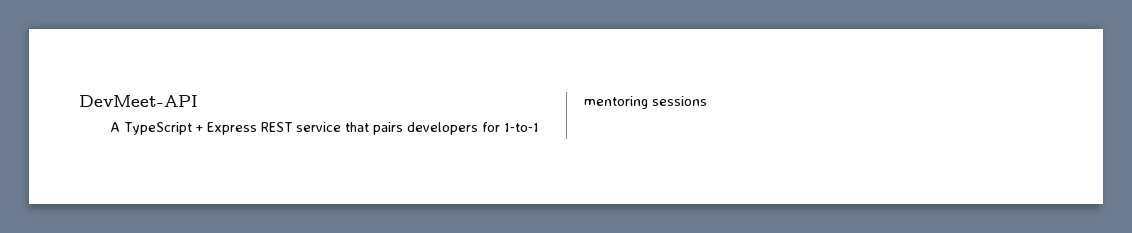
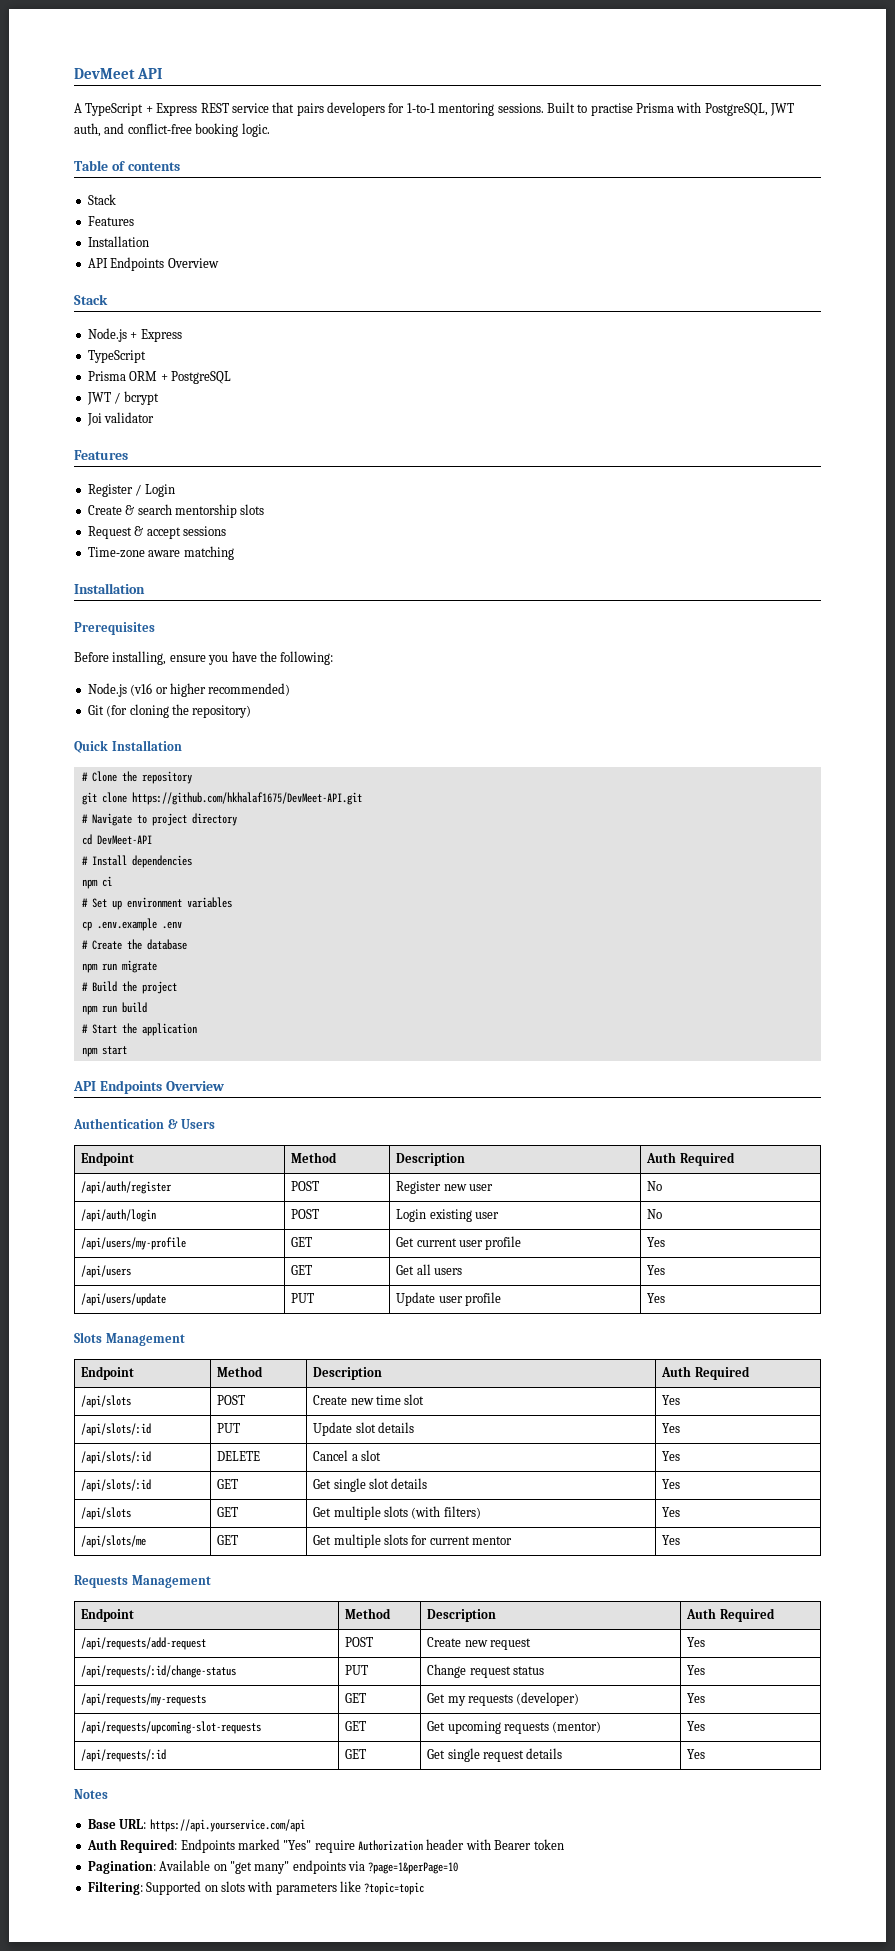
- DevMeet-API
+ DevMeet API
- A TypeScript + Express REST service that pairs developers for 1‑to‑1 mentoring sessions
+ A TypeScript + Express REST service that pairs developers for 1‑to‑1 mentoring sessions. Built to practise Prisma with PostgreSQL, JWT auth, and conflict‑free booking logic.
+ Table of contents
+ Stack
+ Features
+ Installation
+ API Endpoints Overview
+ Stack
+ Node.js + Express
+ TypeScript
+ Prisma ORM + PostgreSQL
+ JWT / bcrypt
+ Joi validator
+ Features
+ Register / Login
+ Create & search mentorship slots
+ Request & accept sessions
+ Time‑zone aware matching
+ Installation
+ Prerequisites
+ Before installing, ensure you have the following:
+ Node.js (v16 or higher recommended)
+ Git (for cloning the repository)
+ Quick Installation
+ # Clone the repository
+ git clone https://github.com/hkhalaf1675/DevMeet-API.git
+ # Navigate to project directory
+ cd DevMeet-API
+ # Install dependencies
+ npm ci
+ # Set up environment variables
+ cp .env.example .env
+ # Create the database
+ npm run migrate
+ # Build the project
+ npm run build
+ # Start the application
+ npm start
+ API Endpoints Overview
+ Authentication & Users
+ Endpoint | Method | Description | Auth Required
+ /api/auth/register | POST | Register new user | No
+ /api/auth/login | POST | Login existing user | No
+ /api/users/my-profile | GET | Get current user profile | Yes
+ /api/users | GET | Get all users | Yes
+ /api/users/update | PUT | Update user profile | Yes
+ Slots Management
+ Endpoint | Method | Description | Auth Required
+ /api/slots | POST | Create new time slot | Yes
+ /api/slots/:id | PUT | Update slot details | Yes
+ /api/slots/:id | DELETE | Cancel a slot | Yes
+ /api/slots/:id | GET | Get single slot details | Yes
+ /api/slots | GET | Get multiple slots (with filters) | Yes
+ /api/slots/me | GET | Get multiple slots for current mentor | Yes
+ Requests Management
+ Endpoint | Method | Description | Auth Required
+ /api/requests/add-request | POST | Create new request | Yes
+ /api/requests/:id/change-status | PUT | Change request status | Yes
+ /api/requests/my-requests | GET | Get my requests (developer) | Yes
+ /api/requests/upcoming-slot-requests | GET | Get upcoming requests (mentor) | Yes
+ /api/requests/:id | GET | Get single request details | Yes
+ Notes
+ Base URL: https://api.yourservice.com/api
+ Auth Required: Endpoints marked "Yes" require Authorization header with Bearer token
+ Pagination: Available on "get many" endpoints via ?page=1&perPage=10
+ Filtering: Supported on slots with parameters like ?topic=topic

